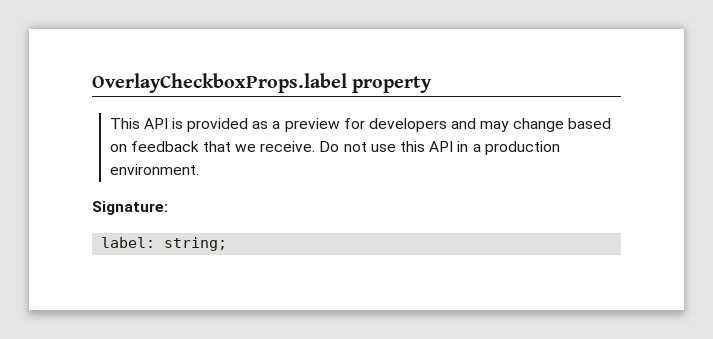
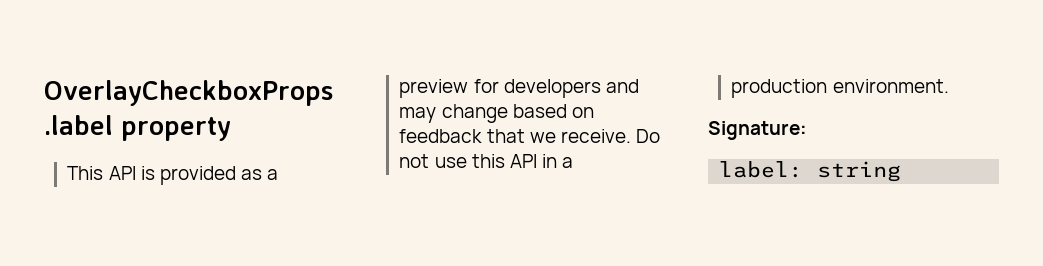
- label: string;
+ label: string

